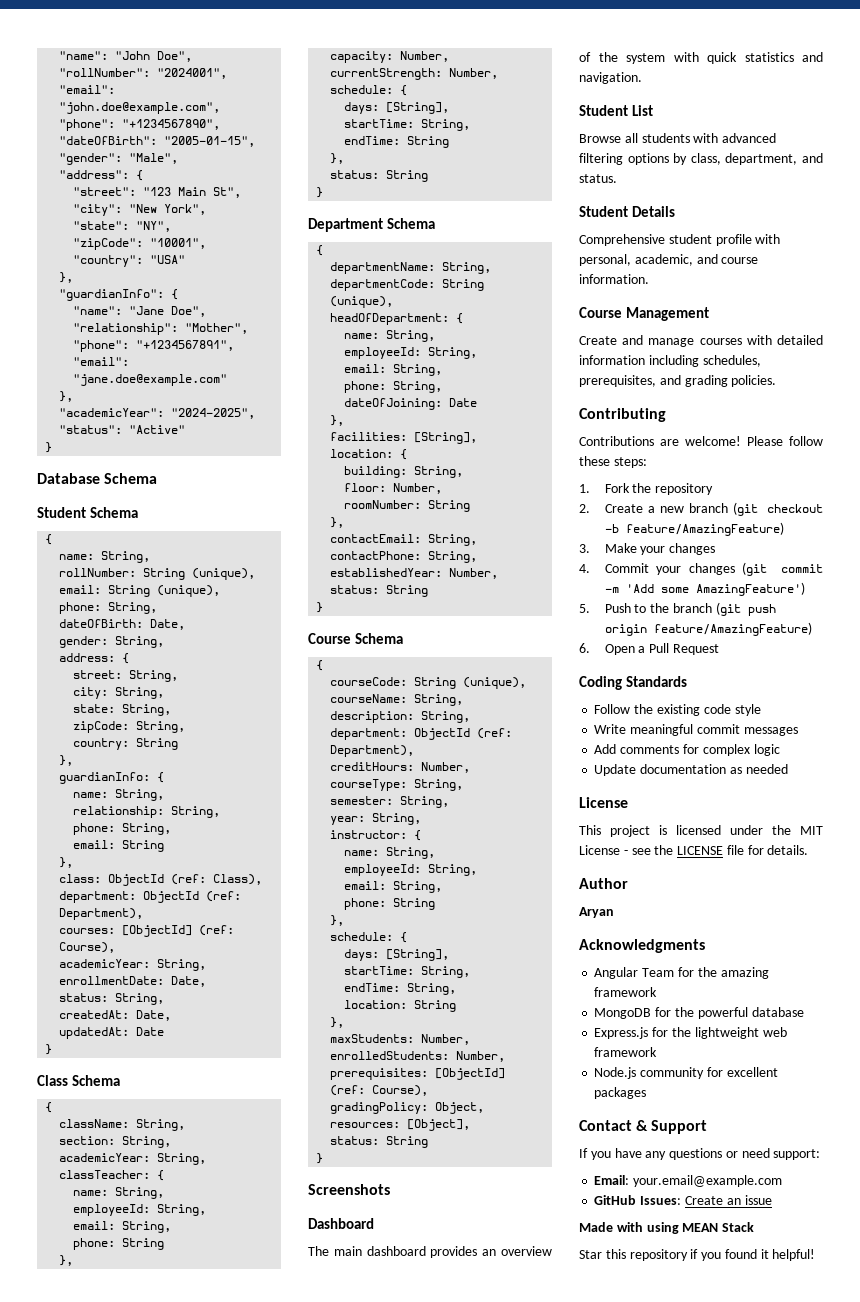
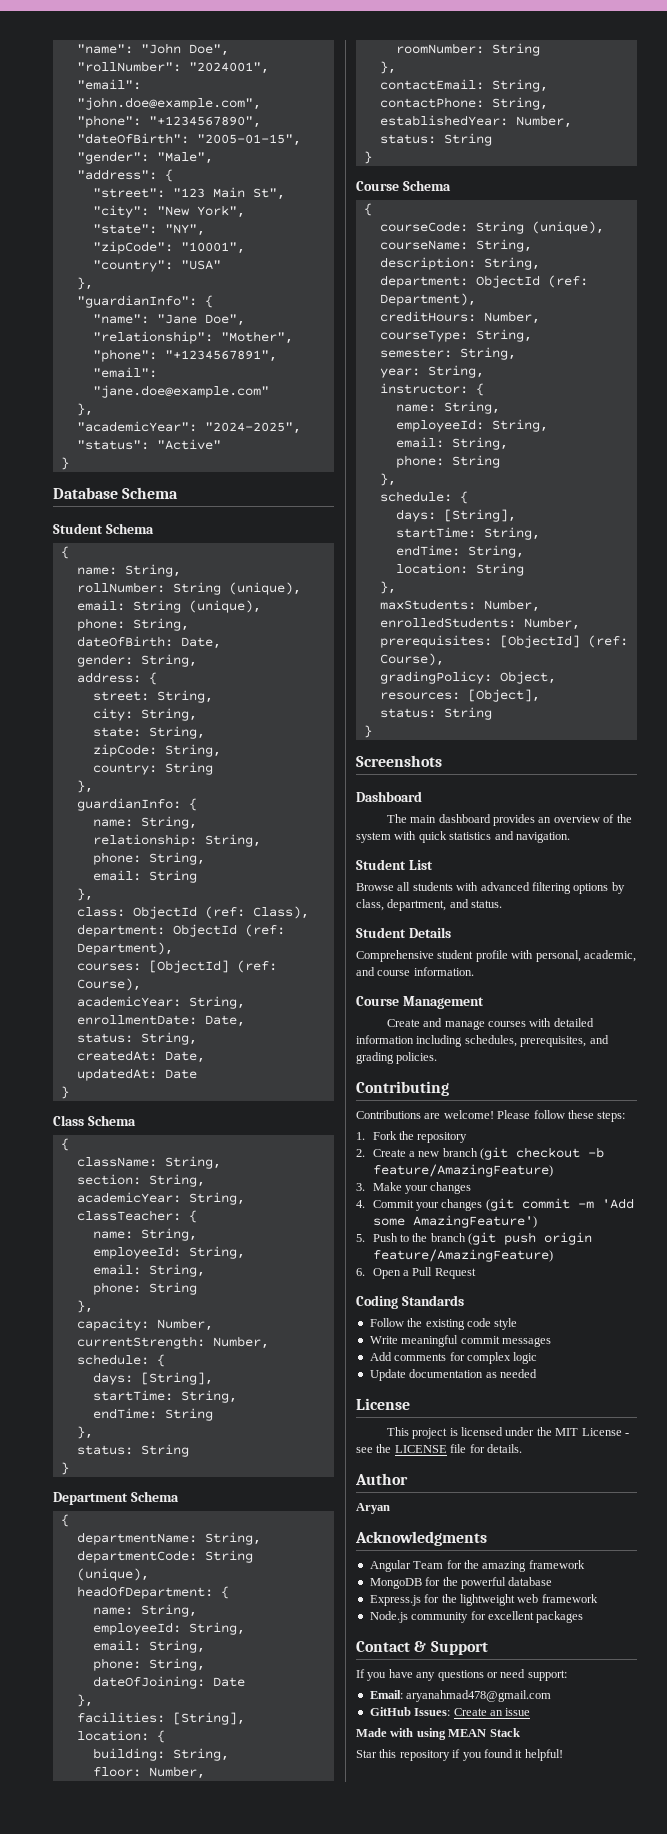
- Email: your.email@example.com
+ Email: aryanahmad478@gmail.com

